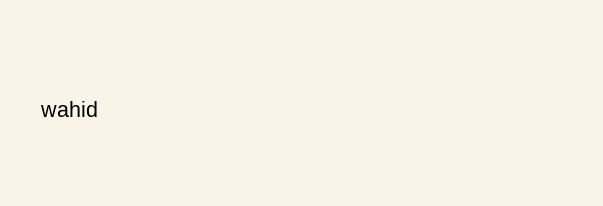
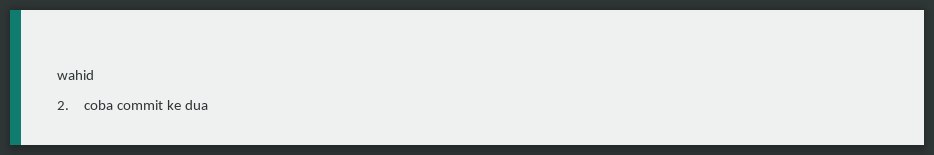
+ 2. coba commit ke dua

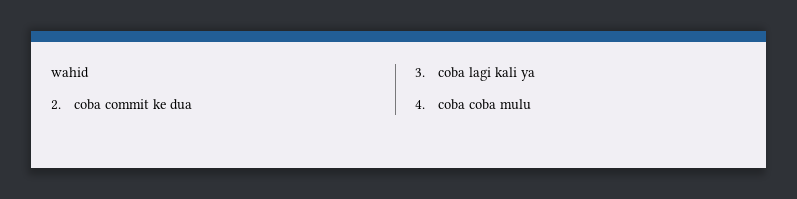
+ 3. coba lagi kali ya
+ 4. coba coba mulu

